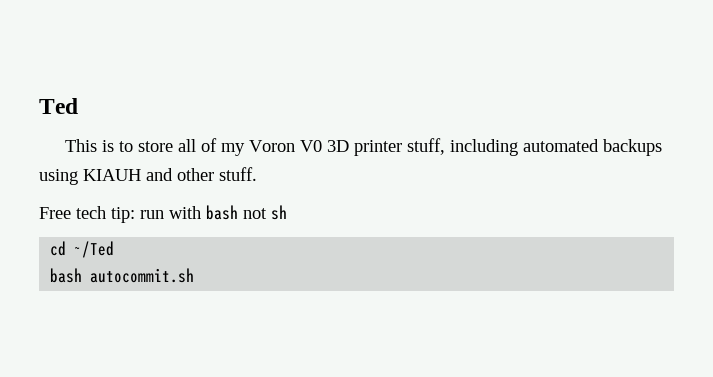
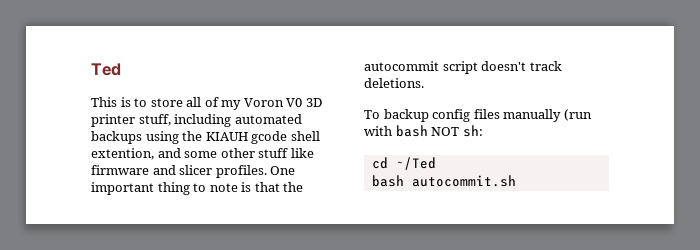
- This is to store all of my Voron V0 3D printer stuff, including automated backups using KIAUH and other stuff.
- Free tech tip: run with bash not sh
+ This is to store all of my Voron V0 3D printer stuff, including automated backups using the KIAUH gcode shell extention, and some other stuff like firmware and slicer profiles. One important thing to note is that the autocommit script doesn't track deletions.
+ To backup config files manually (run with bash NOT sh:

